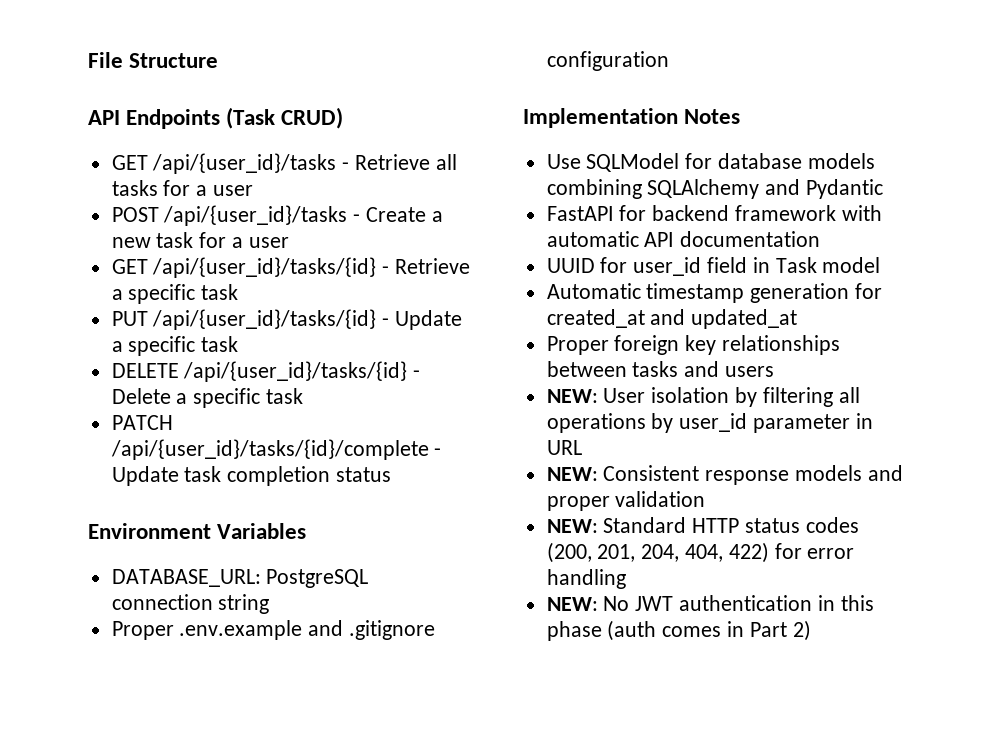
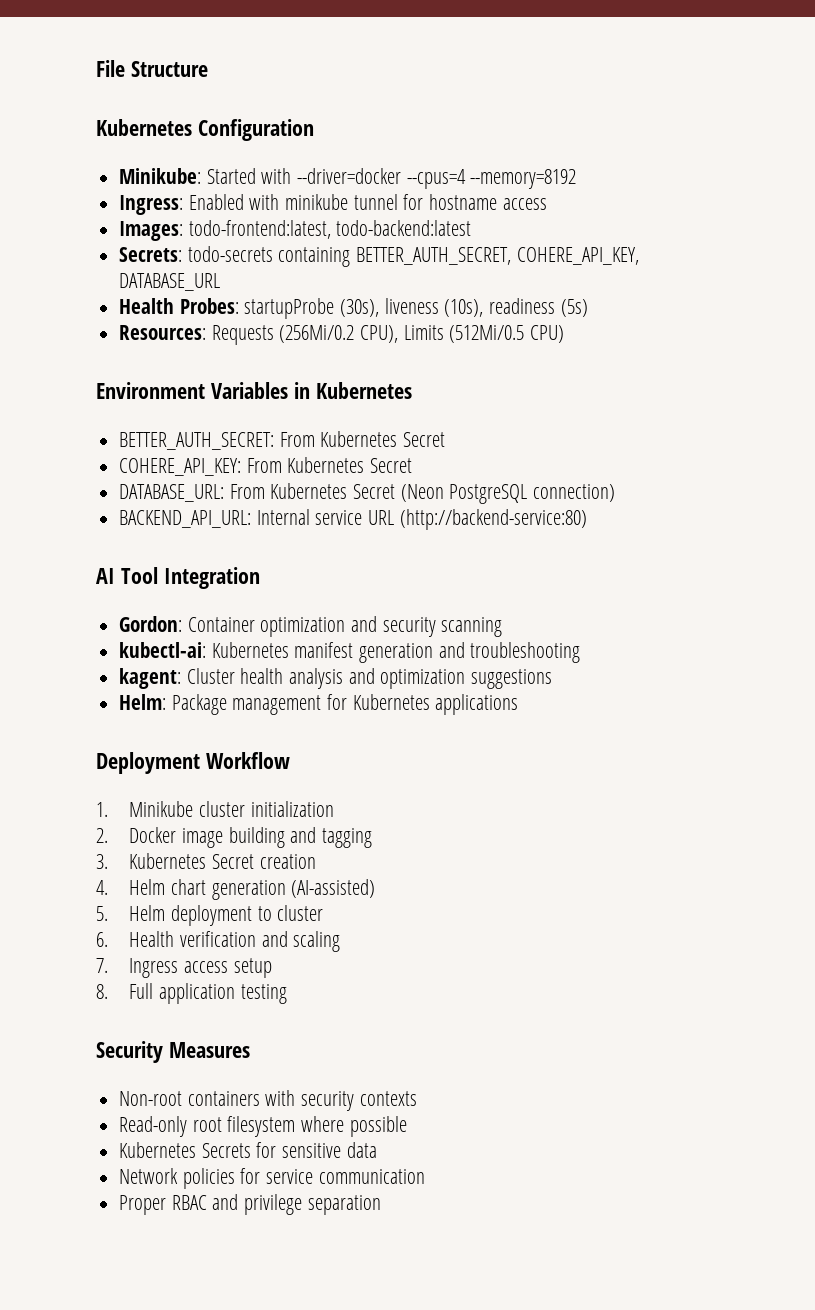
- API Endpoints (Task CRUD)
- GET /api/{user_id}/tasks - Retrieve all tasks for a user
- POST /api/{user_id}/tasks - Create a new task for a user
- GET /api/{user_id}/tasks/{id} - Retrieve a specific task
- PUT /api/{user_id}/tasks/{id} - Update a specific task
- DELETE /api/{user_id}/tasks/{id} - Delete a specific task
- PATCH /api/{user_id}/tasks/{id}/complete - Update task completion status
- Environment Variables
- DATABASE_URL: PostgreSQL connection string
- Proper .env.example and .gitignore configuration
- Implementation Notes
- Use SQLModel for database models combining SQLAlchemy and Pydantic
- FastAPI for backend framework with automatic API documentation
- UUID for user_id field in Task model
- Automatic timestamp generation for created_at and updated_at
- Proper foreign key relationships between tasks and users
- NEW: User isolation by filtering all operations by user_id parameter in URL
- NEW: Consistent response models and proper validation
- NEW: Standard HTTP status codes (200, 201, 204, 404, 422) for error handling
- NEW: No JWT authentication in this phase (auth comes in Part 2)
+ Kubernetes Configuration
+ Minikube: Started with --driver=docker --cpus=4 --memory=8192
+ Ingress: Enabled with minikube tunnel for hostname access
+ Images: todo-frontend:latest, todo-backend:latest
+ Secrets: todo-secrets containing BETTER_AUTH_SECRET, COHERE_API_KEY, DATABASE_URL
+ Health Probes: startupProbe (30s), liveness (10s), readiness (5s)
+ Resources: Requests (256Mi/0.2 CPU), Limits (512Mi/0.5 CPU)
+ Environment Variables in Kubernetes
+ BETTER_AUTH_SECRET: From Kubernetes Secret
+ COHERE_API_KEY: From Kubernetes Secret
+ DATABASE_URL: From Kubernetes Secret (Neon PostgreSQL connection)
+ BACKEND_API_URL: Internal service URL (http://backend-service:80)
+ AI Tool Integration
+ Gordon: Container optimization and security scanning
+ kubectl-ai: Kubernetes manifest generation and troubleshooting
+ kagent: Cluster health analysis and optimization suggestions
+ Helm: Package management for Kubernetes applications
+ Deployment Workflow
+ 1. Minikube cluster initialization
+ 2. Docker image building and tagging
+ 3. Kubernetes Secret creation
+ 4. Helm chart generation (AI-assisted)
+ 5. Helm deployment to cluster
+ 6. Health verification and scaling
+ 7. Ingress access setup
+ 8. Full application testing
+ Security Measures
+ Non-root containers with security contexts
+ Read-only root filesystem where possible
+ Kubernetes Secrets for sensitive data
+ Network policies for service communication
+ Proper RBAC and privilege separation

